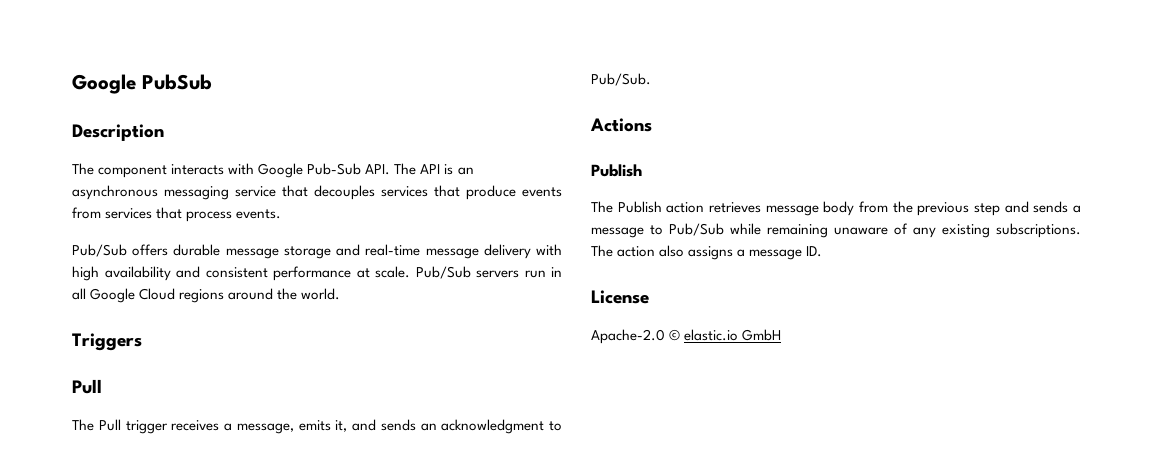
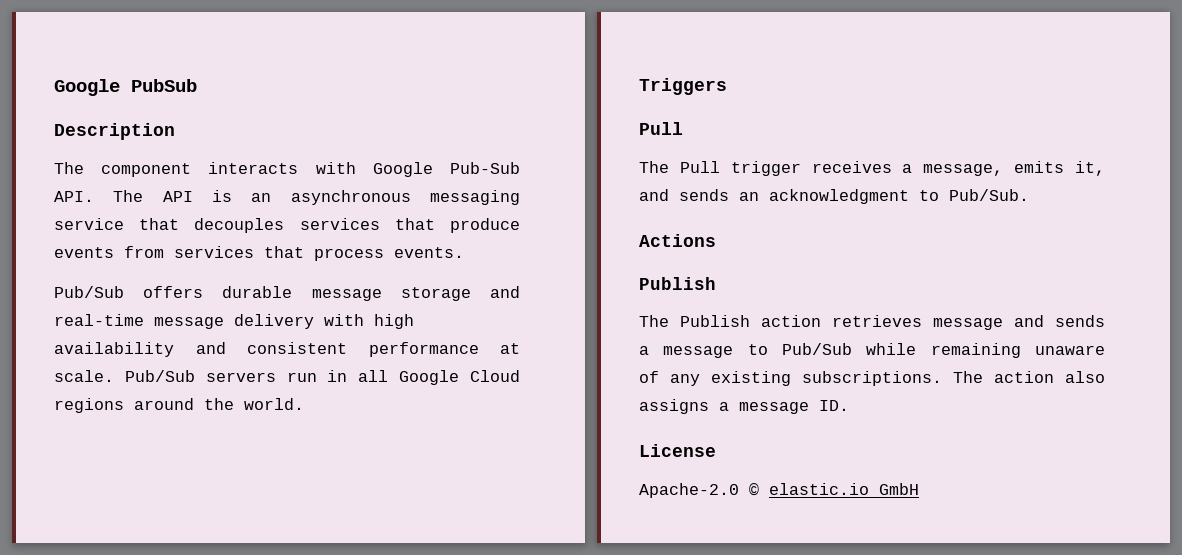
- The Publish action retrieves message body from the previous step and sends a message to Pub/Sub while remaining unaware of any existing subscriptions.
+ The Publish action retrieves message and sends a message to Pub/Sub while remaining unaware of any existing subscriptions.

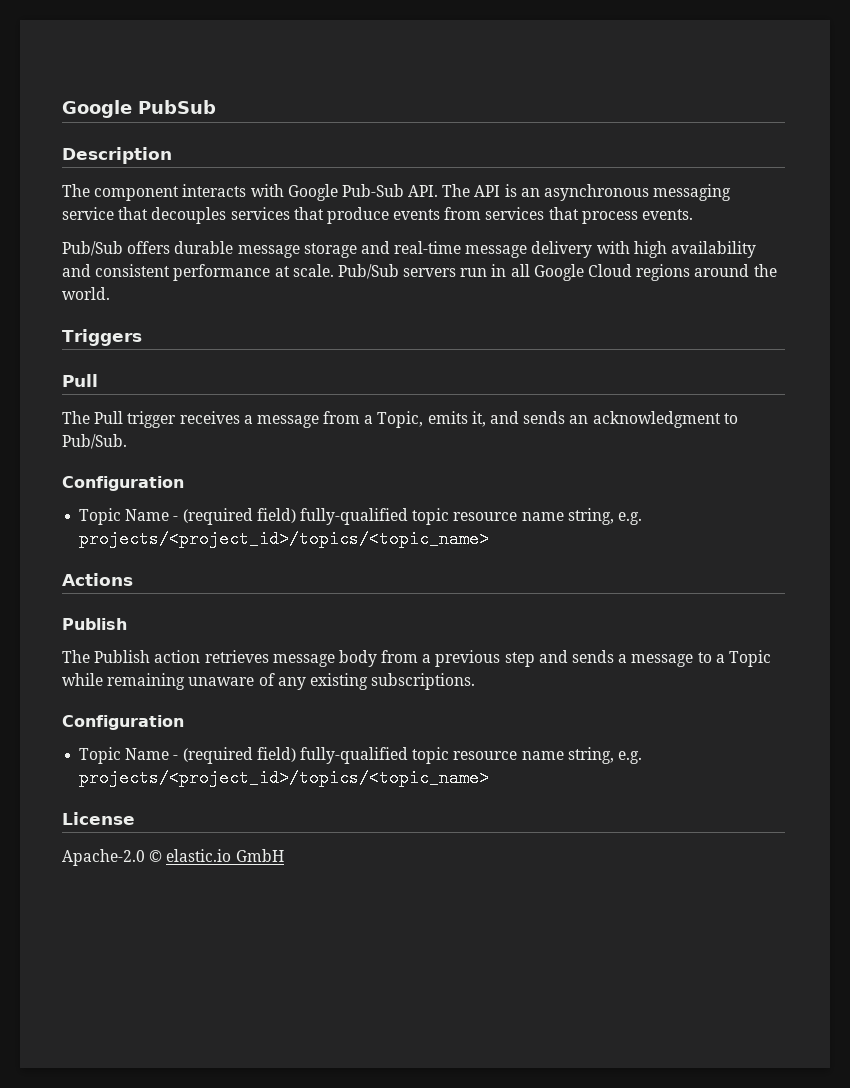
- The Pull trigger receives a message, emits it, and sends an acknowledgment to Pub/Sub.
+ The Pull trigger receives a message from a Topic, emits it, and sends an acknowledgment to Pub/Sub.
+ Configuration
+ Topic Name - (required field) fully-qualified topic resource name string, e.g. projects/<project_id>/topics/<topic_name>
- The Publish action retrieves message and sends a message to Pub/Sub while remaining unaware of any existing subscriptions. The action also assigns a message ID.
+ The Publish action retrieves message body from a previous step and sends a message to a Topic while remaining unaware of any existing subscriptions.
+ Configuration
+ Topic Name - (required field) fully-qualified topic resource name string, e.g. projects/<project_id>/topics/<topic_name>

